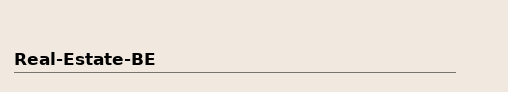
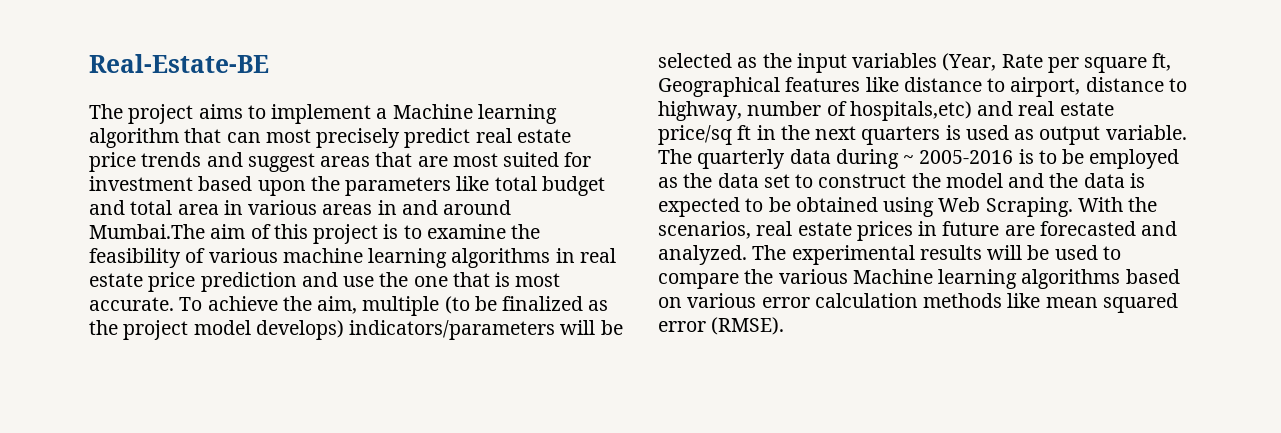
+ The project aims to implement a Machine learning algorithm that can most precisely predict real estate price trends and suggest areas that are most suited for investment based upon the parameters like total budget and total area in various areas in and around Mumbai.The aim of this project is to examine the feasibility of various machine learning algorithms in real estate price prediction and use the one that is most accurate. To achieve the aim, multiple (to be finalized as the project model develops) indicators/parameters will be selected as the input variables (Year, Rate per square ft, Geographical features like distance to airport, distance to highway, number of hospitals,etc) and real estate price/sq ft in the next quarters is used as output variable. The quarterly data during ~ 2005-2016 is to be employed as the data set to construct the model and the data is expected to be obtained using Web Scraping. With the scenarios, real estate prices in future are forecasted and analyzed. The experimental results will be used to compare the various Machine learning algorithms based on various error calculation methods like mean squared error (RMSE).

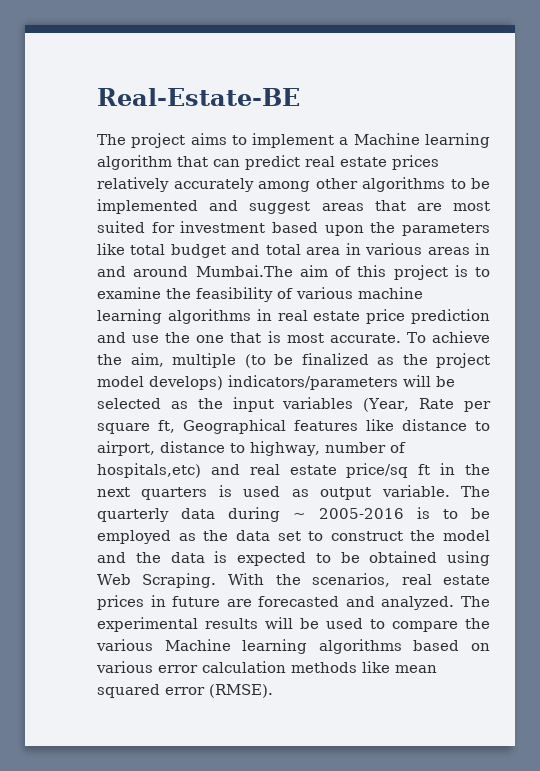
- The project aims to implement a Machine learning algorithm that can most precisely predict real estate price trends and suggest areas that are most suited for investment based upon the parameters like total budget and total area in various areas in and around Mumbai.The aim of this project is to examine the feasibility of various machine learning algorithms in real estate price prediction and use the one that is most accurate.
+ The project aims to implement a Machine learning algorithm that can predict real estate prices relatively accurately among other algorithms to be implemented and suggest areas that are most suited for investment based upon the parameters like total budget and total area in various areas in and around Mumbai.The aim of this project is to examine the feasibility of various machine learning algorithms in real estate price prediction and use the one that is most accurate.

